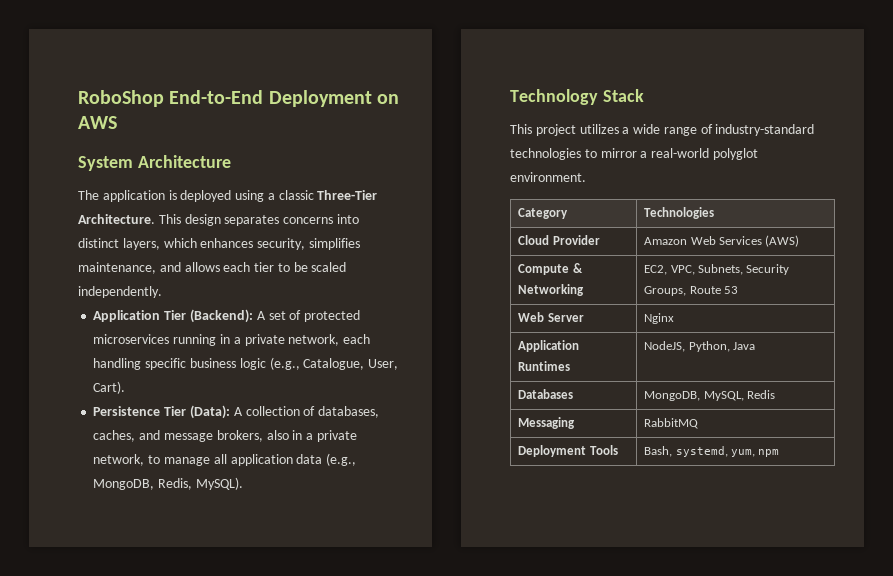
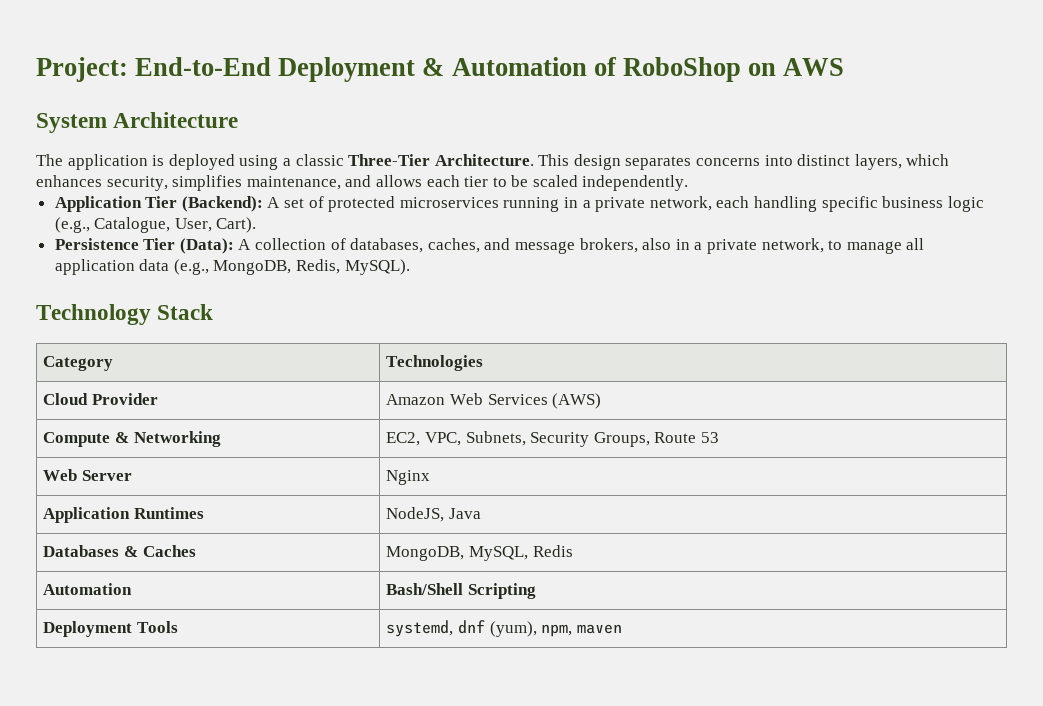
- RoboShop End-to-End Deployment on AWS
+ Project: End-to-End Deployment & Automation of RoboShop on AWS
- This project utilizes a wide range of industry-standard technologies to mirror a real-world polyglot environment.
- Application Runtimes | NodeJS, Python, Java
+ Application Runtimes | NodeJS, Java
- Databases | MongoDB, MySQL, Redis
+ Databases & Caches | MongoDB, MySQL, Redis
- Messaging | RabbitMQ
+ Automation | Bash/Shell Scripting
- Deployment Tools | Bash, systemd, yum, npm
+ Deployment Tools | systemd, dnf (yum), npm, maven

